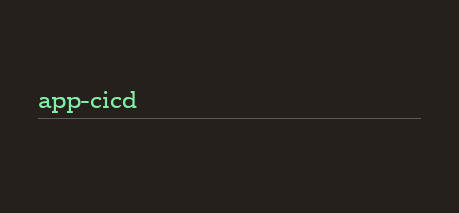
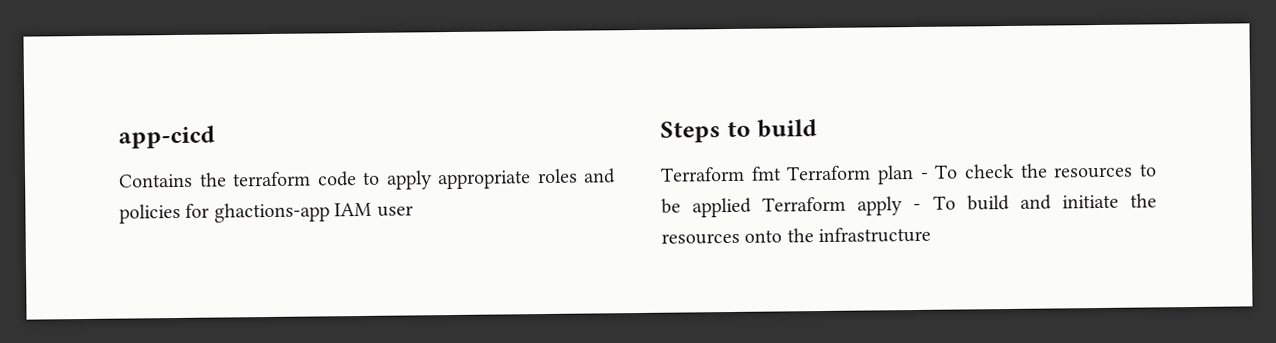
+ Contains the terraform code to apply appropriate roles and policies for ghactions-app IAM user
+ Steps to build
+ Terraform fmt Terraform plan - To check the resources to be applied Terraform apply - To build and initiate the resources onto the infrastructure

